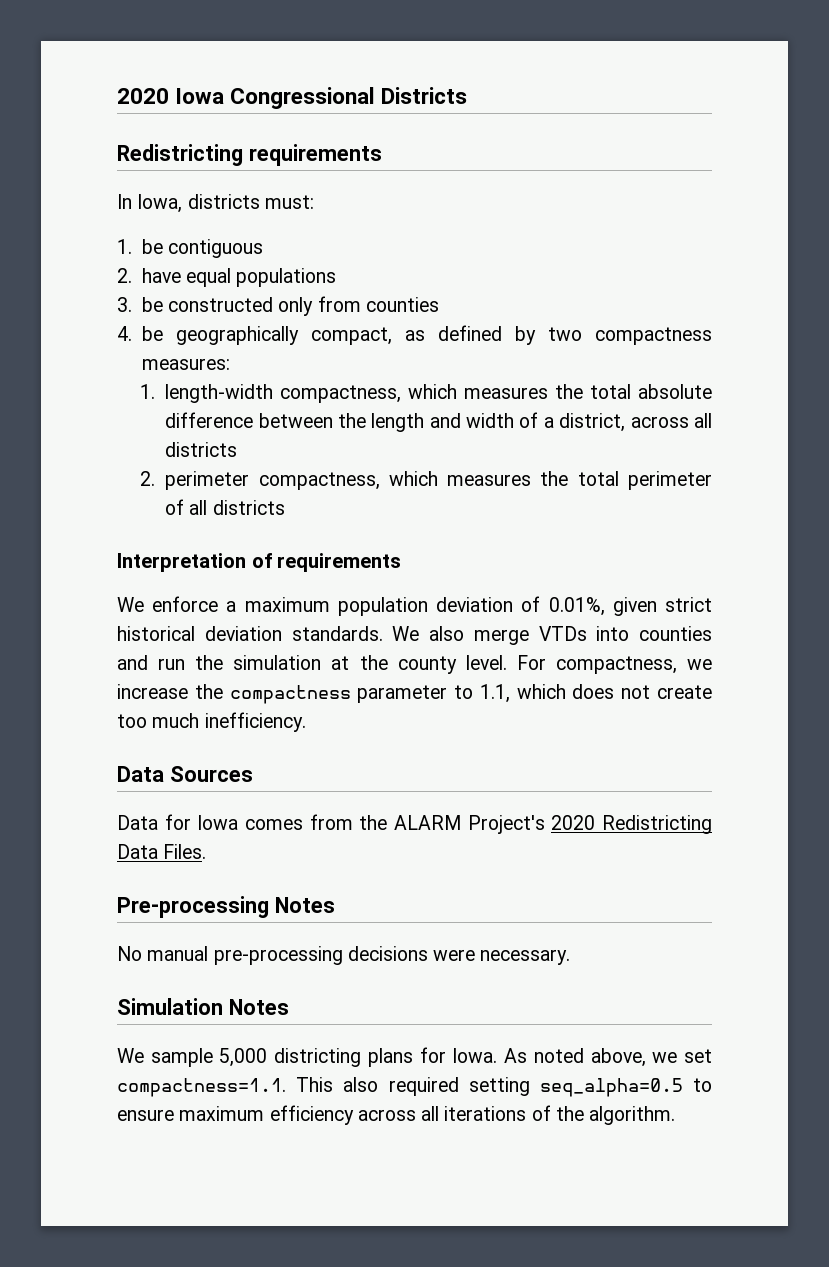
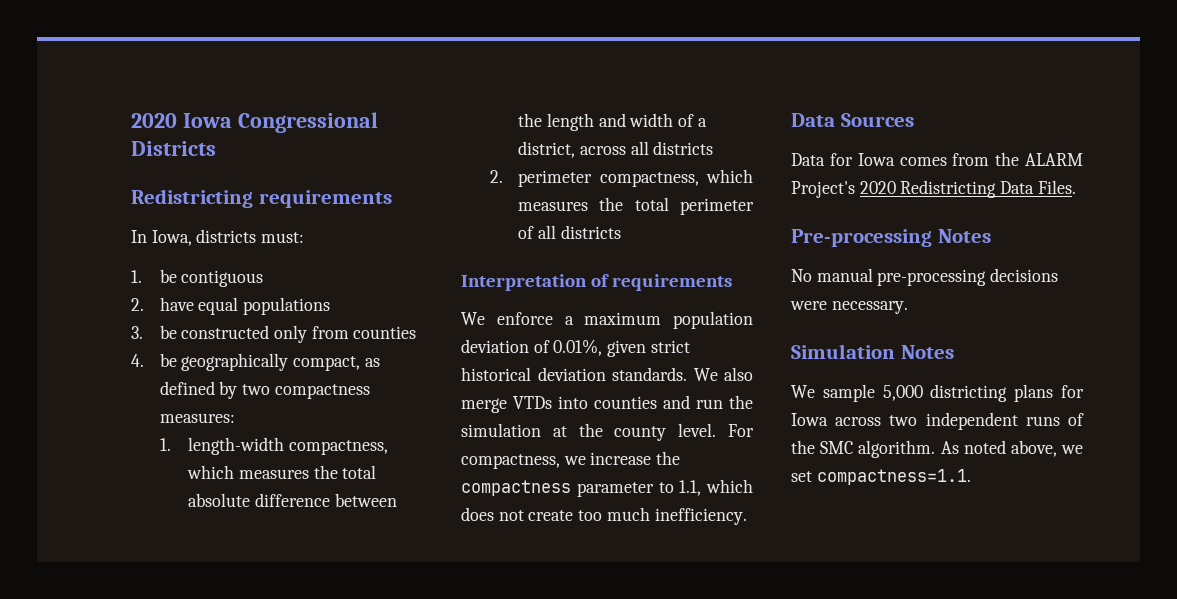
- We sample 5,000 districting plans for Iowa.
+ We sample 5,000 districting plans for Iowa across two independent runs of the SMC algorithm.
- As noted above, we set compactness=1.1. This also required setting seq_alpha=0.5 to ensure maximum efficiency across all iterations of the algorithm.
+ As noted above, we set compactness=1.1.

